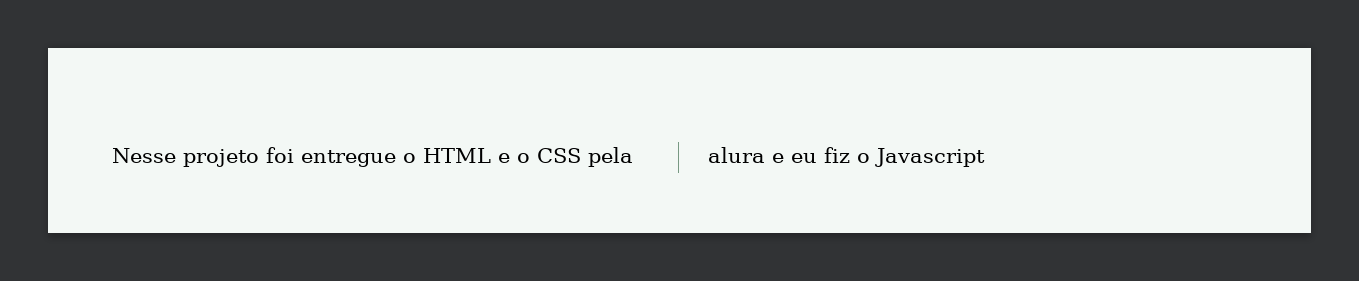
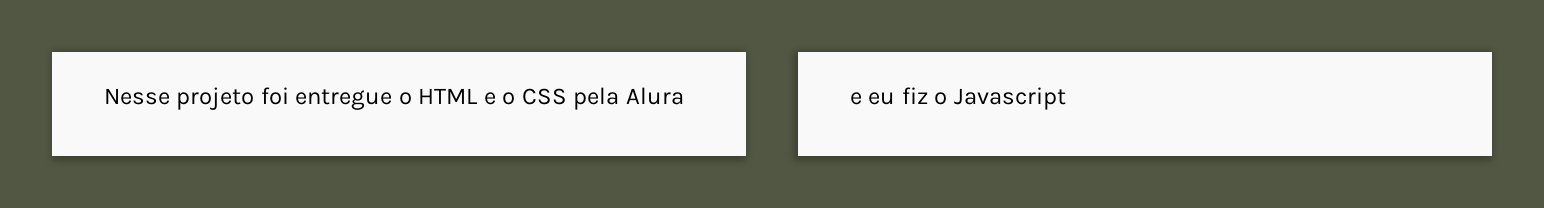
- Nesse projeto foi entregue o HTML e o CSS pela alura e eu fiz o Javascript
+ Nesse projeto foi entregue o HTML e o CSS pela Alura e eu fiz o Javascript

